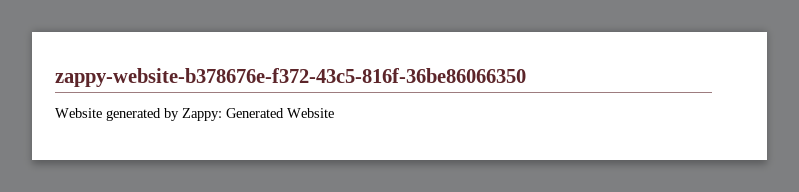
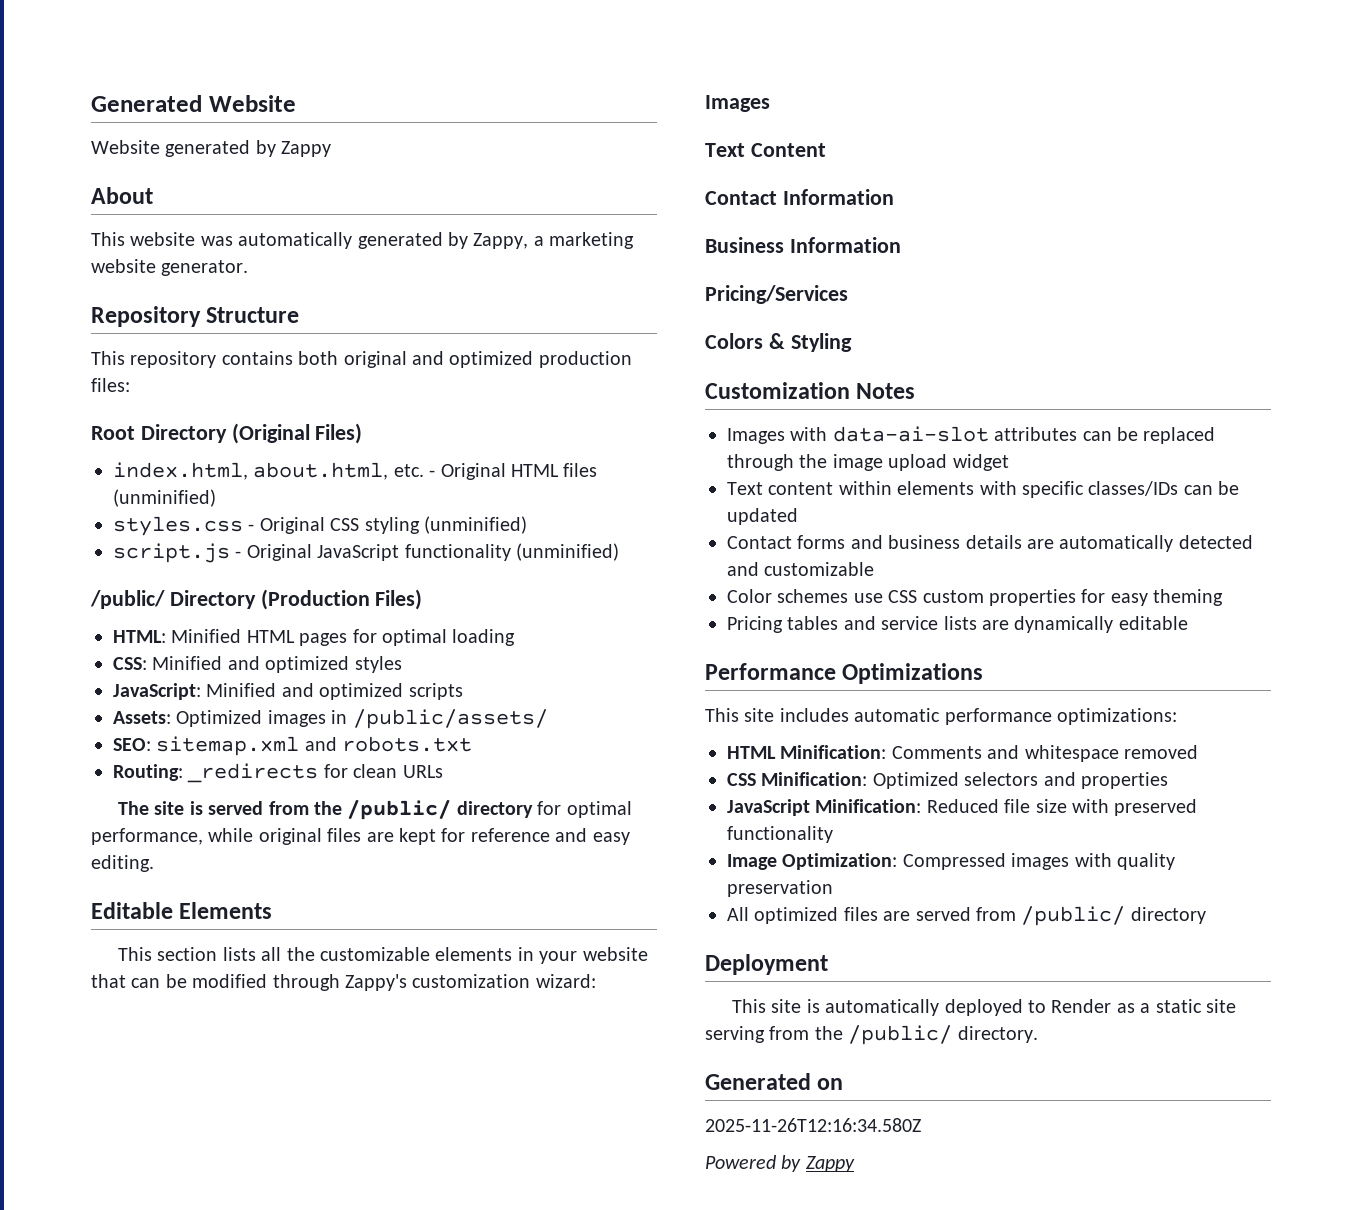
- zappy-website-b378676e-f372-43c5-816f-36be86066350
+ Generated Website
- Website generated by Zappy: Generated Website
+ Website generated by Zappy
+ About
+ This website was automatically generated by Zappy, a marketing website generator.
+ Repository Structure
+ This repository contains both original and optimized production files:
+ Root Directory (Original Files)
+ index.html, about.html, etc. - Original HTML files (unminified)
+ styles.css - Original CSS styling (unminified)
+ script.js - Original JavaScript functionality (unminified)
+ /public/ Directory (Production Files)
+ HTML: Minified HTML pages for optimal loading
+ CSS: Minified and optimized styles
+ JavaScript: Minified and optimized scripts
+ Assets: Optimized images in /public/assets/
+ SEO: sitemap.xml and robots.txt
+ Routing: _redirects for clean URLs
+ The site is served from the /public/ directory for optimal performance, while original files are kept for reference and easy editing.
+ Editable Elements
+ This section lists all the customizable elements in your website that can be modified through Zappy's customization wizard:
+ Images
+ Text Content
+ Contact Information
+ Business Information
+ Pricing/Services
+ Colors & Styling
+ Customization Notes
+ Images with data-ai-slot attributes can be replaced through the image upload widget
+ Text content within elements with specific classes/IDs can be updated
+ Contact forms and business details are automatically detected and customizable
+ Color schemes use CSS custom properties for easy theming
+ Pricing tables and service lists are dynamically editable
+ Performance Optimizations
+ This site includes automatic performance optimizations:
+ HTML Minification: Comments and whitespace removed
+ CSS Minification: Optimized selectors and properties
+ JavaScript Minification: Reduced file size with preserved functionality
+ Image Optimization: Compressed images with quality preservation
+ All optimized files are served from /public/ directory
+ Deployment
+ This site is automatically deployed to Render as a static site serving from the /public/ directory.
+ Generated on
+ 2025-11-26T12:16:34.580Z
+ Powered by Zappy

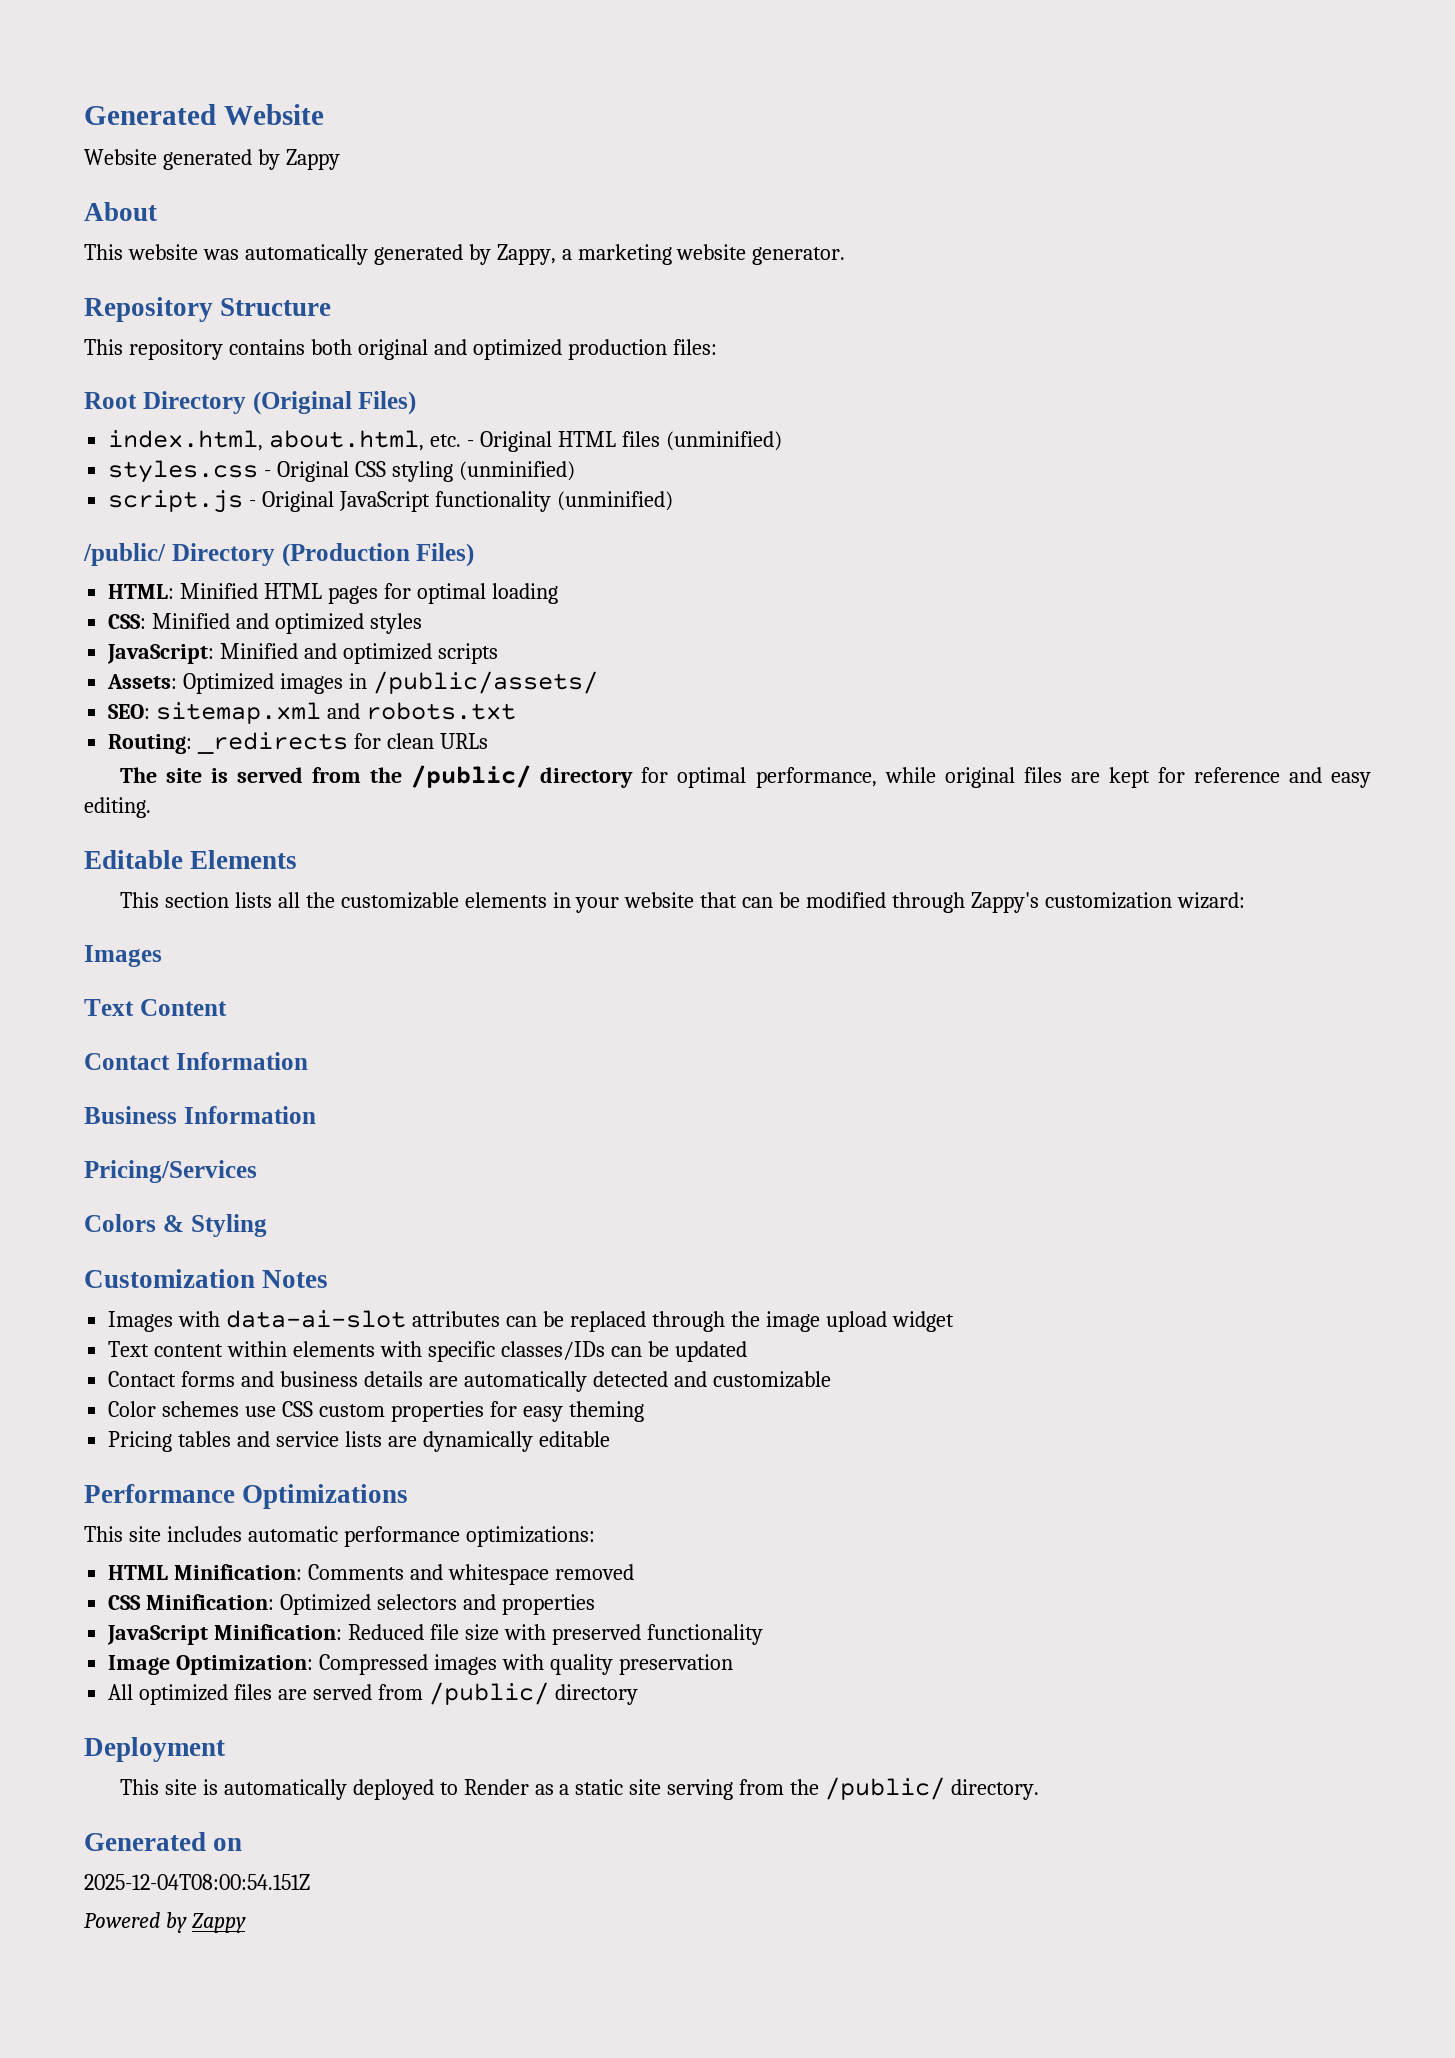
- 2025-11-26T12:16:34.580Z
+ 2025-12-04T08:00:54.151Z

